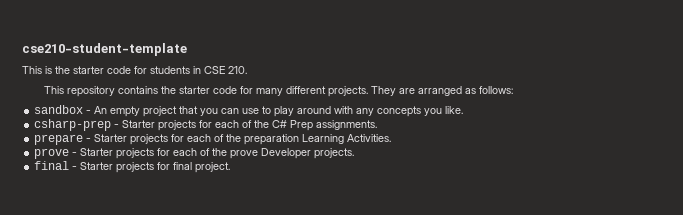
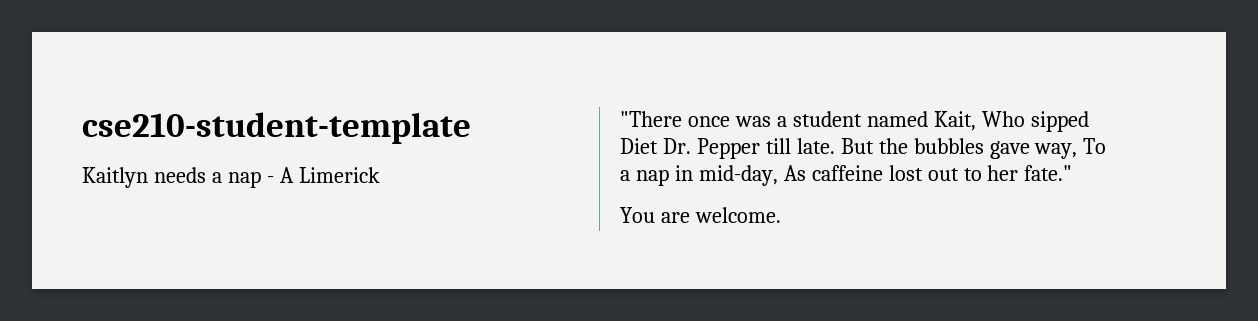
- This is the starter code for students in CSE 210.
- This repository contains the starter code for many different projects. They are arranged as follows:
- sandbox - An empty project that you can use to play around with any concepts you like.
- csharp-prep - Starter projects for each of the C# Prep assignments.
- prepare - Starter projects for each of the preparation Learning Activities.
- prove - Starter projects for each of the prove Developer projects.
- final - Starter projects for final project.
+ Kaitlyn needs a nap - A Limerick
+ "There once was a student named Kait, Who sipped Diet Dr. Pepper till late. But the bubbles gave way, To a nap in mid-day, As caffeine lost out to her fate."
+ You are welcome.

